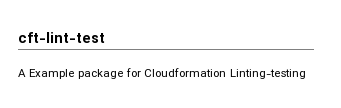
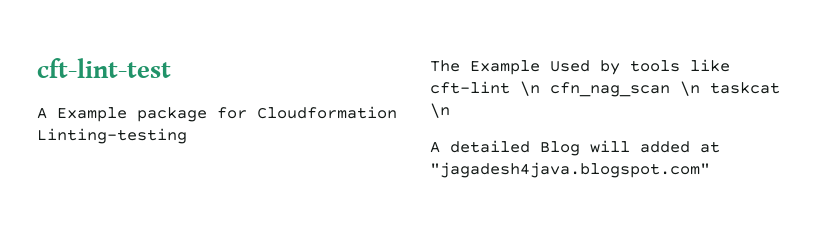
+ The Example Used by tools like cft-lint \n cfn_nag_scan \n taskcat \n
+ A detailed Blog will added at "jagadesh4java.blogspot.com"

